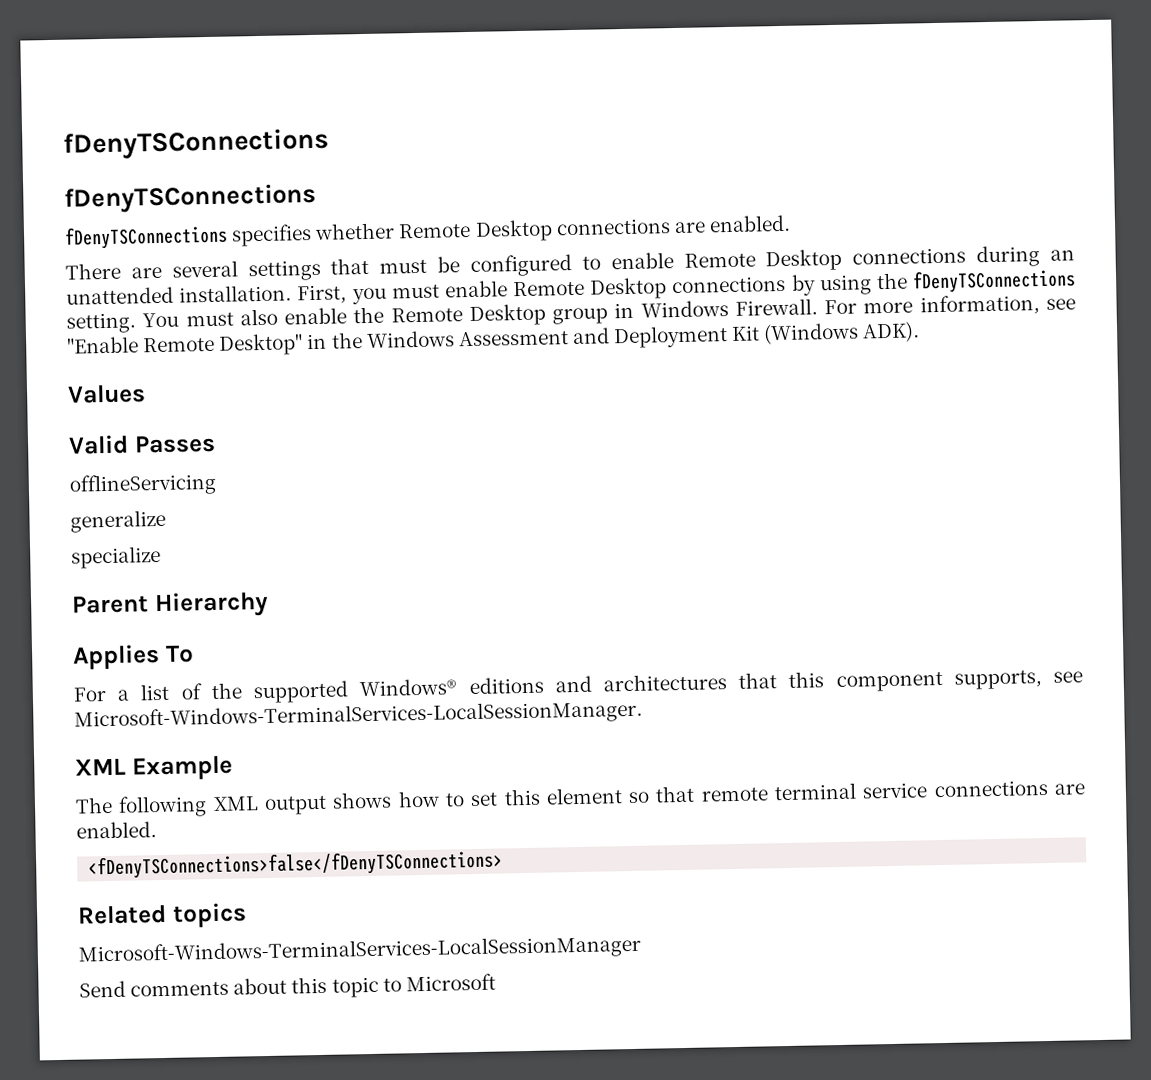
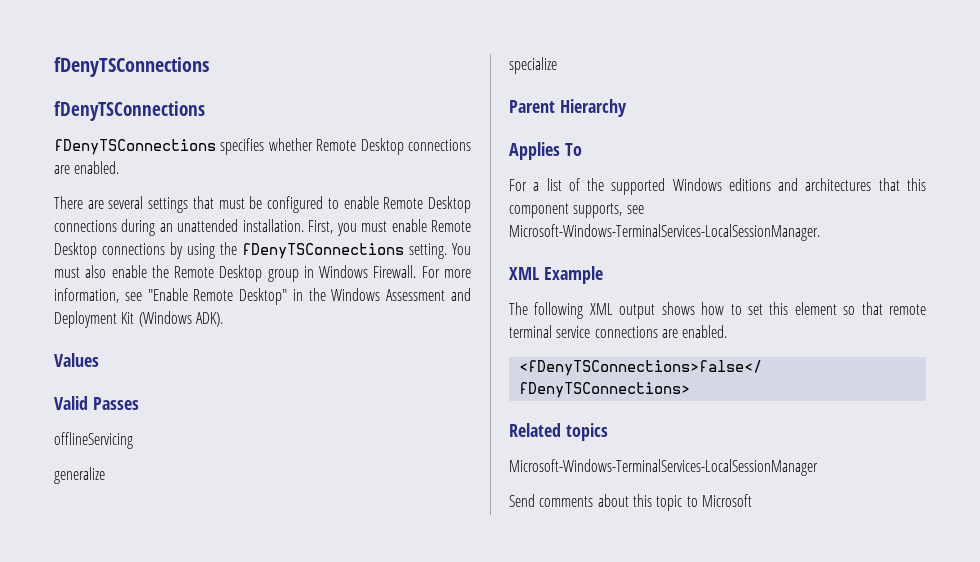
- For a list of the supported Windows® editions and architectures that this component supports, see Microsoft-Windows-TerminalServices-LocalSessionManager.
+ For a list of the supported Windows editions and architectures that this component supports, see Microsoft-Windows-TerminalServices-LocalSessionManager.

